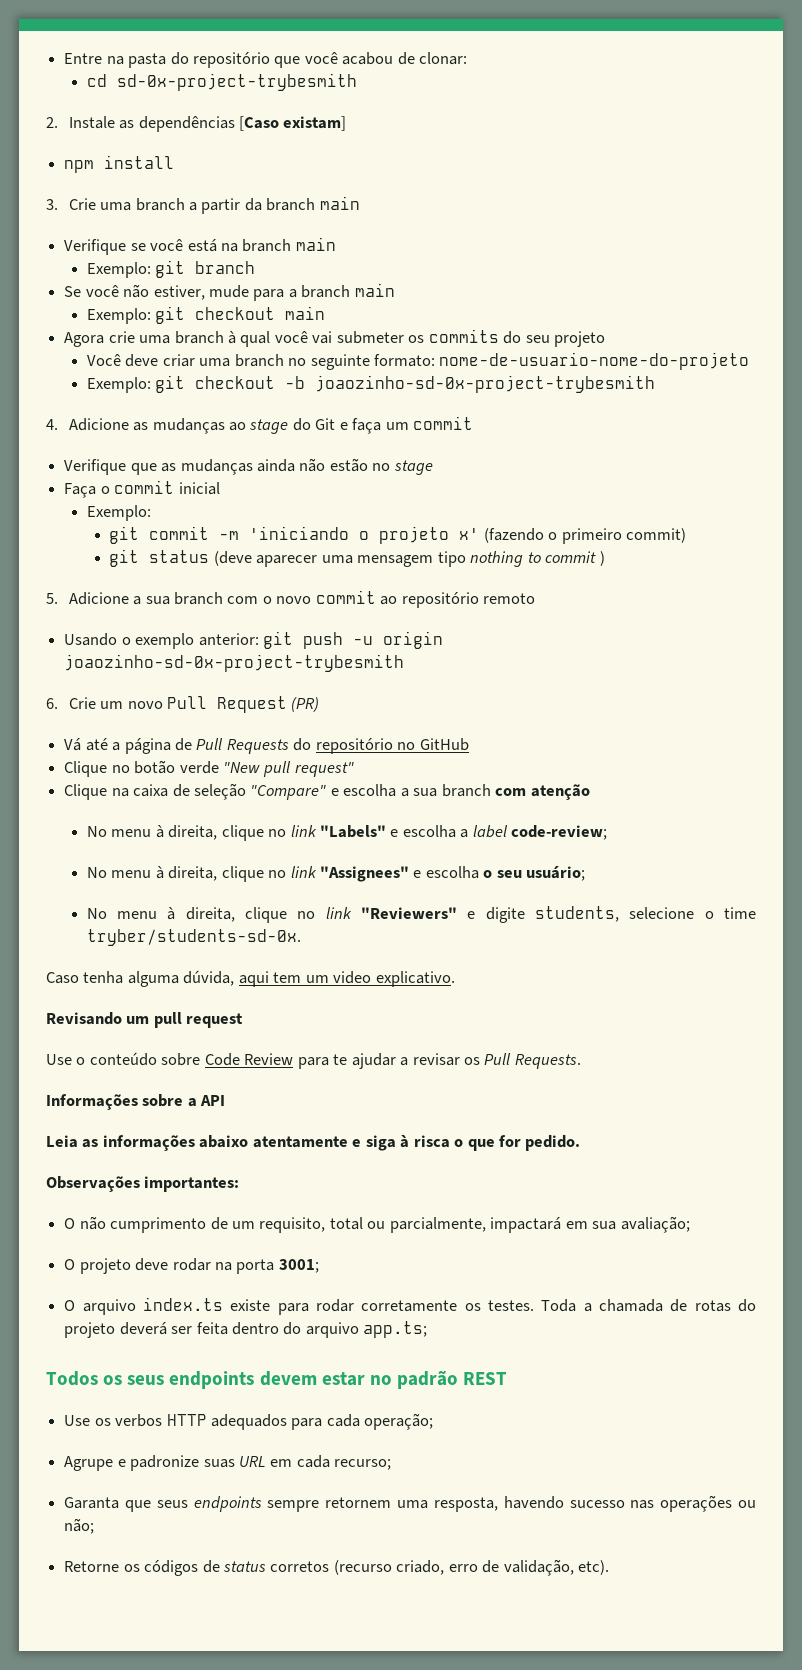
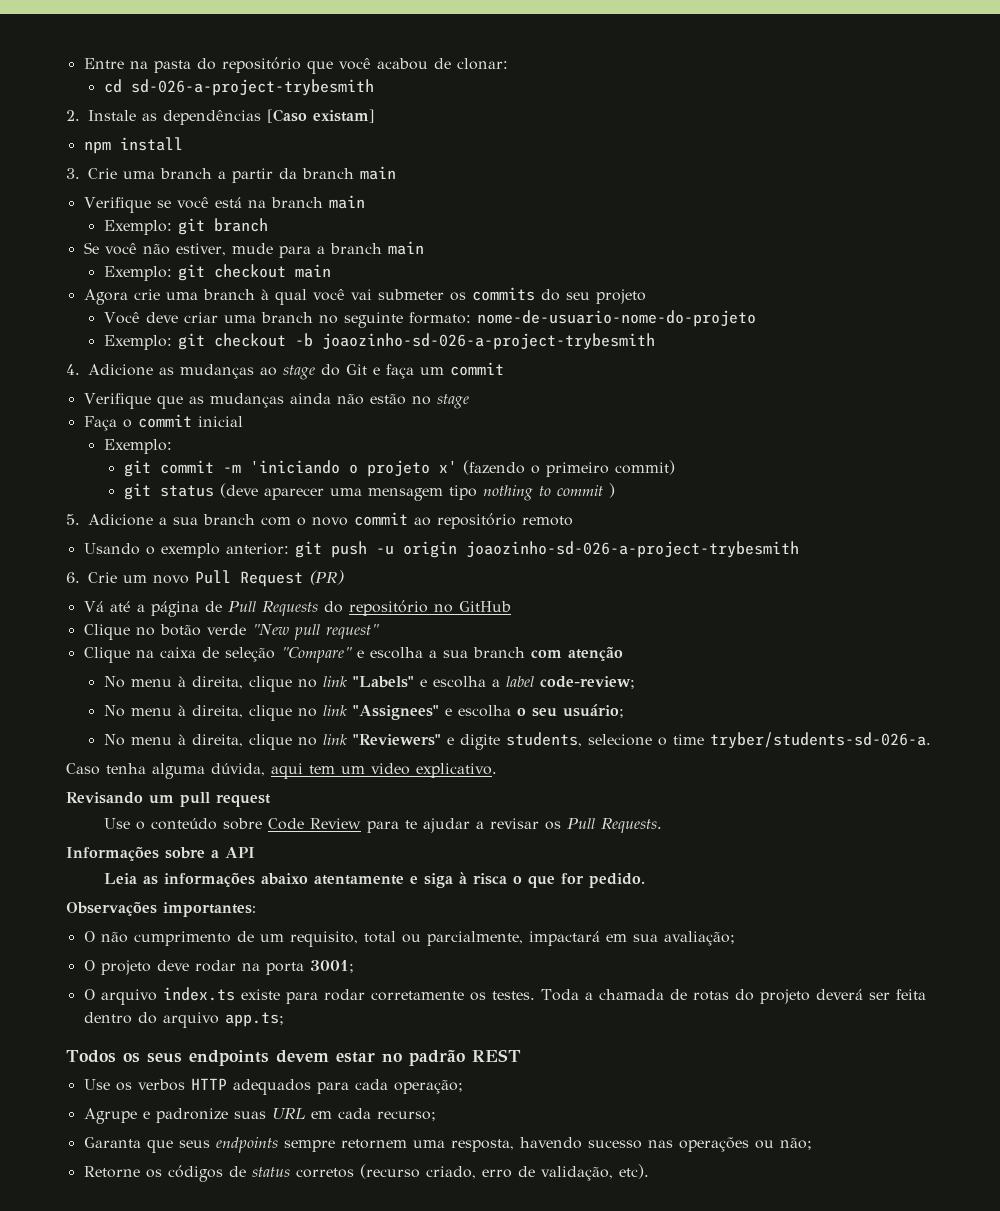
- cd sd-0x-project-trybesmith
+ cd sd-026-a-project-trybesmith
- Exemplo: git checkout -b joaozinho-sd-0x-project-trybesmith
+ Exemplo: git checkout -b joaozinho-sd-026-a-project-trybesmith
- Usando o exemplo anterior: git push -u origin joaozinho-sd-0x-project-trybesmith
+ Usando o exemplo anterior: git push -u origin joaozinho-sd-026-a-project-trybesmith
- No menu à direita, clique no link "Reviewers" e digite students, selecione o time tryber/students-sd-0x.
+ No menu à direita, clique no link "Reviewers" e digite students, selecione o time tryber/students-sd-026-a.

